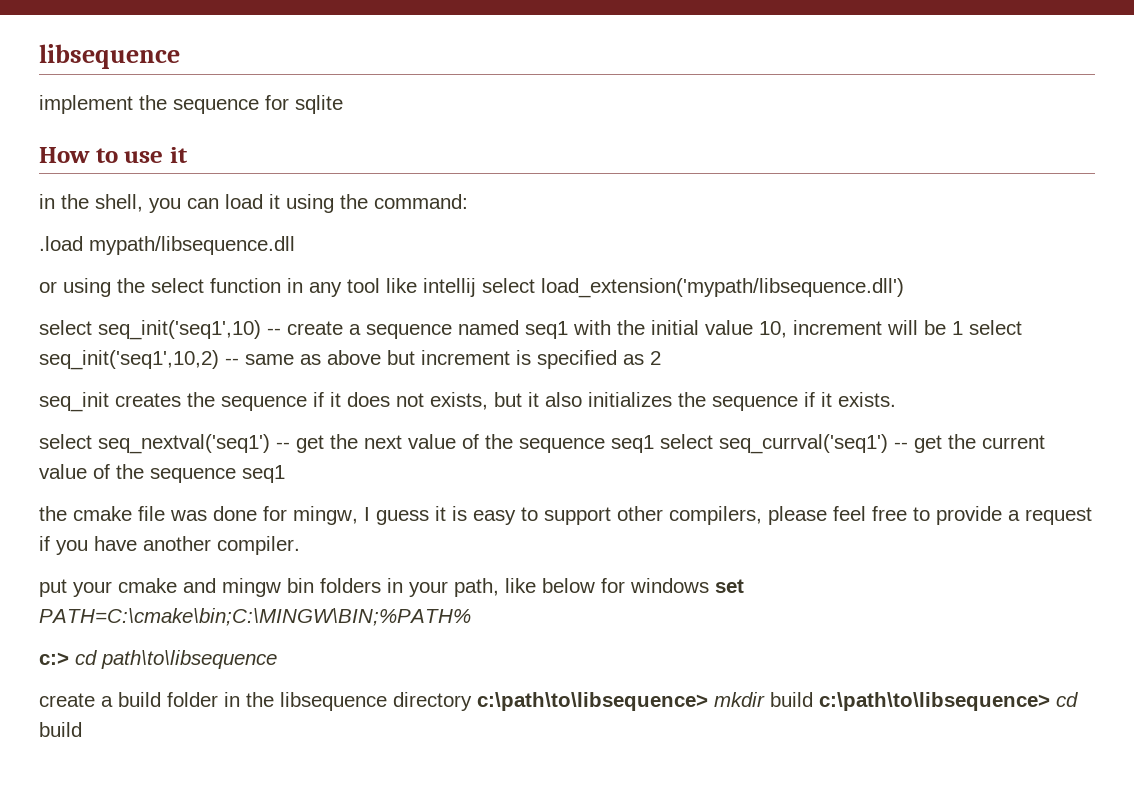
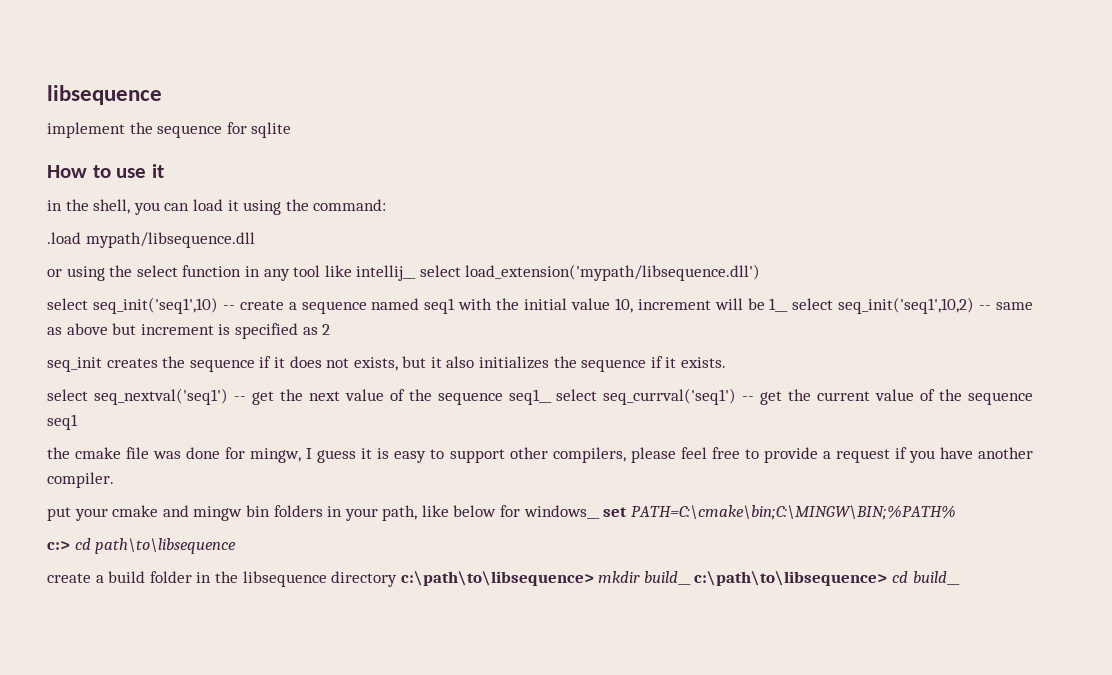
- or using the select function in any tool like intellij select load_extension('mypath/libsequence.dll')
+ or using the select function in any tool like intellij__ select load_extension('mypath/libsequence.dll')
- select seq_init('seq1',10) -- create a sequence named seq1 with the initial value 10, increment will be 1 select seq_init('seq1',10,2) -- same as above but increment is specified as 2
+ select seq_init('seq1',10) -- create a sequence named seq1 with the initial value 10, increment will be 1__ select seq_init('seq1',10,2) -- same as above but increment is specified as 2
- select seq_nextval('seq1') -- get the next value of the sequence seq1 select seq_currval('seq1') -- get the current value of the sequence seq1
+ select seq_nextval('seq1') -- get the next value of the sequence seq1__ select seq_currval('seq1') -- get the current value of the sequence seq1
- put your cmake and mingw bin folders in your path, like below for windows set PATH=C:\cmake\bin;C:\MINGW\BIN;%PATH%
+ put your cmake and mingw bin folders in your path, like below for windows__ set PATH=C:\cmake\bin;C:\MINGW\BIN;%PATH%
- create a build folder in the libsequence directory c:\path\to\libsequence> mkdir build c:\path\to\libsequence> cd build
+ create a build folder in the libsequence directory c:\path\to\libsequence> mkdir build__ c:\path\to\libsequence> cd build__

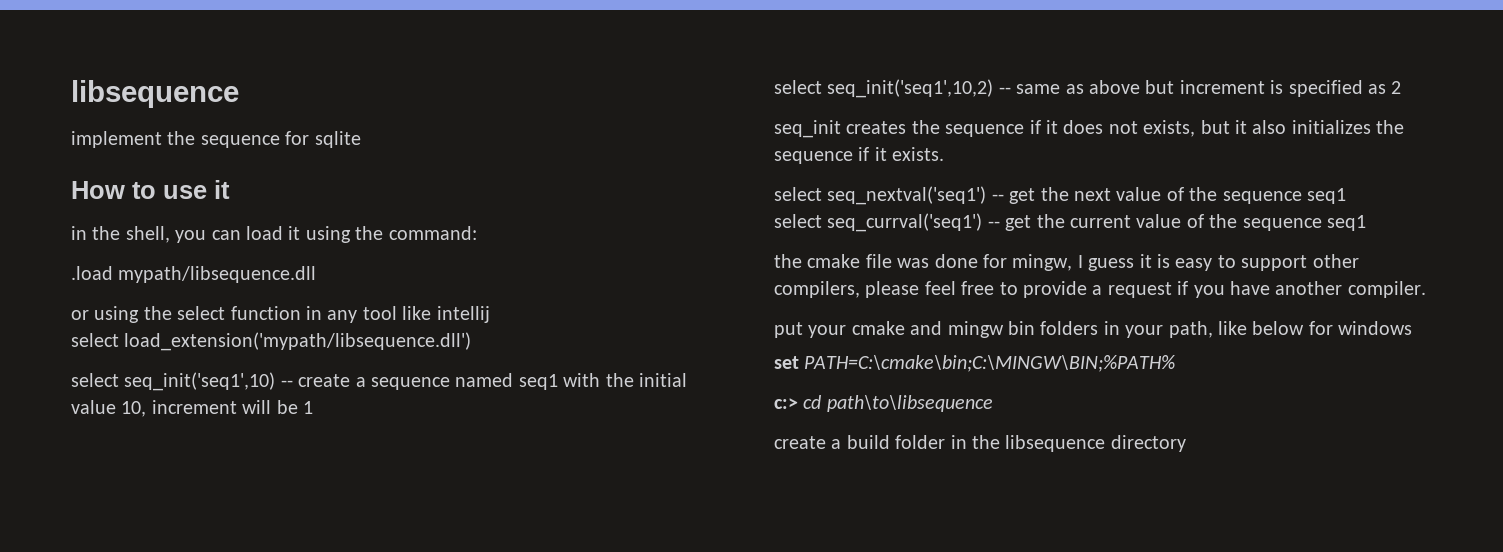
- or using the select function in any tool like intellij__ select load_extension('mypath/libsequence.dll')
+ or using the select function in any tool like intellij
+ select load_extension('mypath/libsequence.dll')
- select seq_init('seq1',10) -- create a sequence named seq1 with the initial value 10, increment will be 1__ select seq_init('seq1',10,2) -- same as above but increment is specified as 2
+ select seq_init('seq1',10) -- create a sequence named seq1 with the initial value 10, increment will be 1
+ select seq_init('seq1',10,2) -- same as above but increment is specified as 2
- select seq_nextval('seq1') -- get the next value of the sequence seq1__ select seq_currval('seq1') -- get the current value of the sequence seq1
+ select seq_nextval('seq1') -- get the next value of the sequence seq1
+ select seq_currval('seq1') -- get the current value of the sequence seq1
- put your cmake and mingw bin folders in your path, like below for windows__ set PATH=C:\cmake\bin;C:\MINGW\BIN;%PATH%
+ put your cmake and mingw bin folders in your path, like below for windows
+ set PATH=C:\cmake\bin;C:\MINGW\BIN;%PATH%
- create a build folder in the libsequence directory c:\path\to\libsequence> mkdir build__ c:\path\to\libsequence> cd build__
+ create a build folder in the libsequence directory

